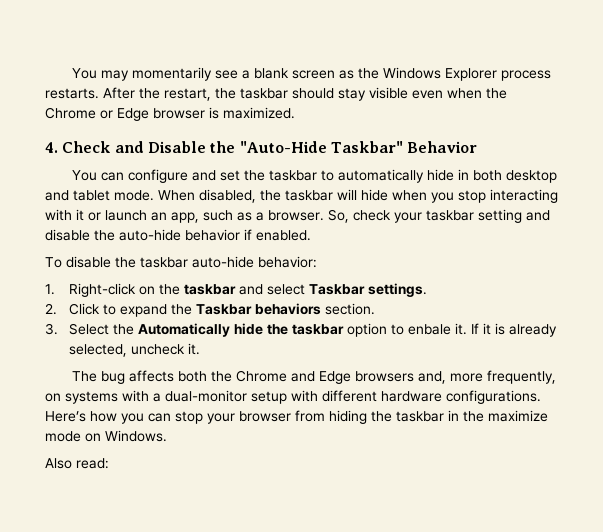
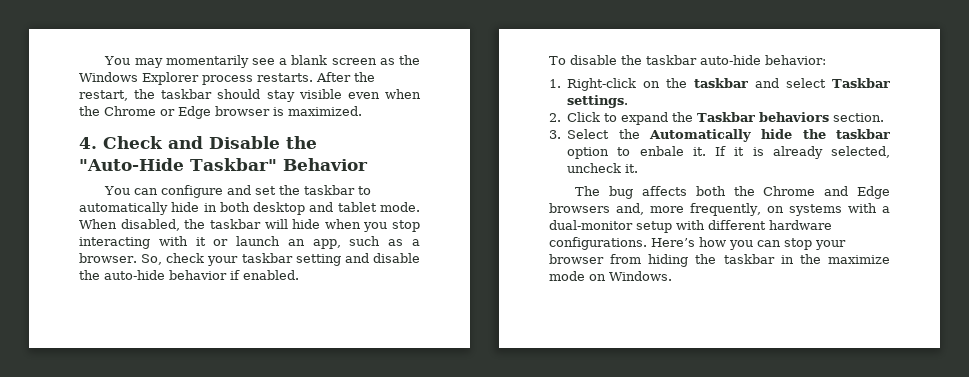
- Also read:

